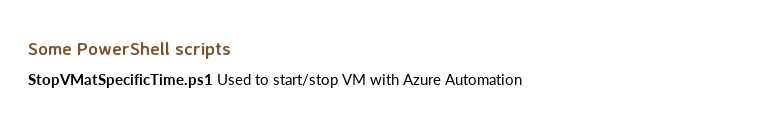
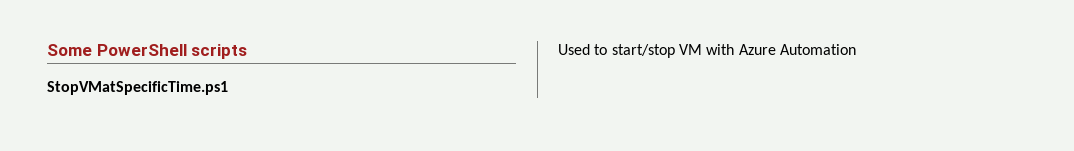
- StopVMatSpecificTime.ps1 Used to start/stop VM with Azure Automation
+ StopVMatSpecificTime.ps1
+ Used to start/stop VM with Azure Automation

